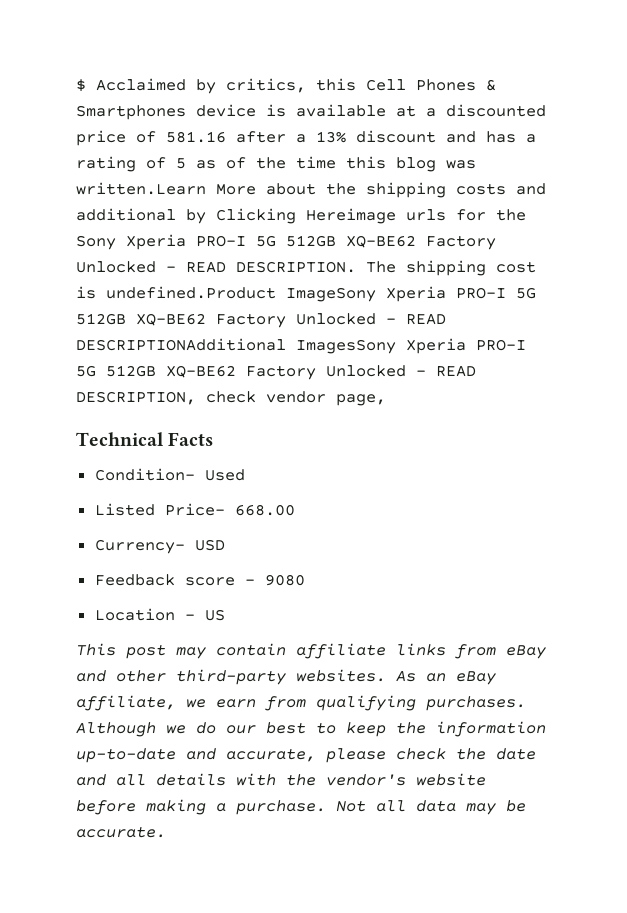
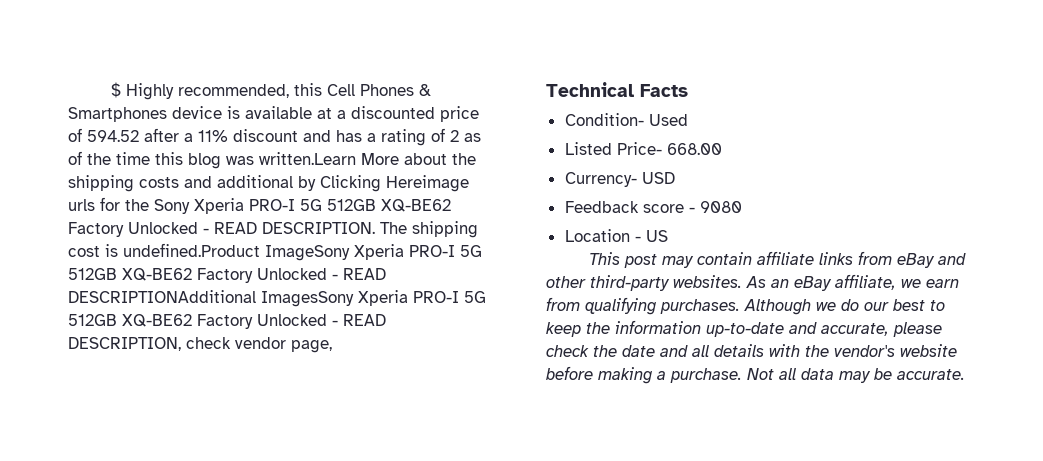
- $ Acclaimed by critics, this Cell Phones & Smartphones device is available at a discounted price of 581.16 after a 13% discount and has a rating of 5 as of the time this blog was written.Learn More about the shipping costs and additional by Clicking Hereimage urls for the Sony Xperia PRO-I 5G 512GB XQ-BE62 Factory Unlocked - READ DESCRIPTION.
+ $ Highly recommended, this Cell Phones & Smartphones device is available at a discounted price of 594.52 after a 11% discount and has a rating of 2 as of the time this blog was written.Learn More about the shipping costs and additional by Clicking Hereimage urls for the Sony Xperia PRO-I 5G 512GB XQ-BE62 Factory Unlocked - READ DESCRIPTION.

